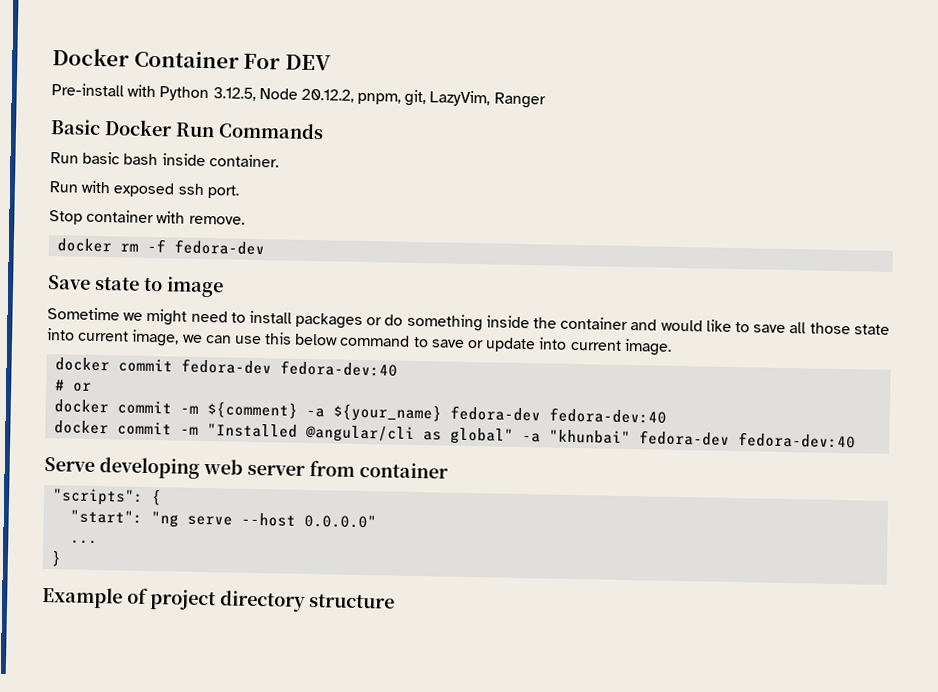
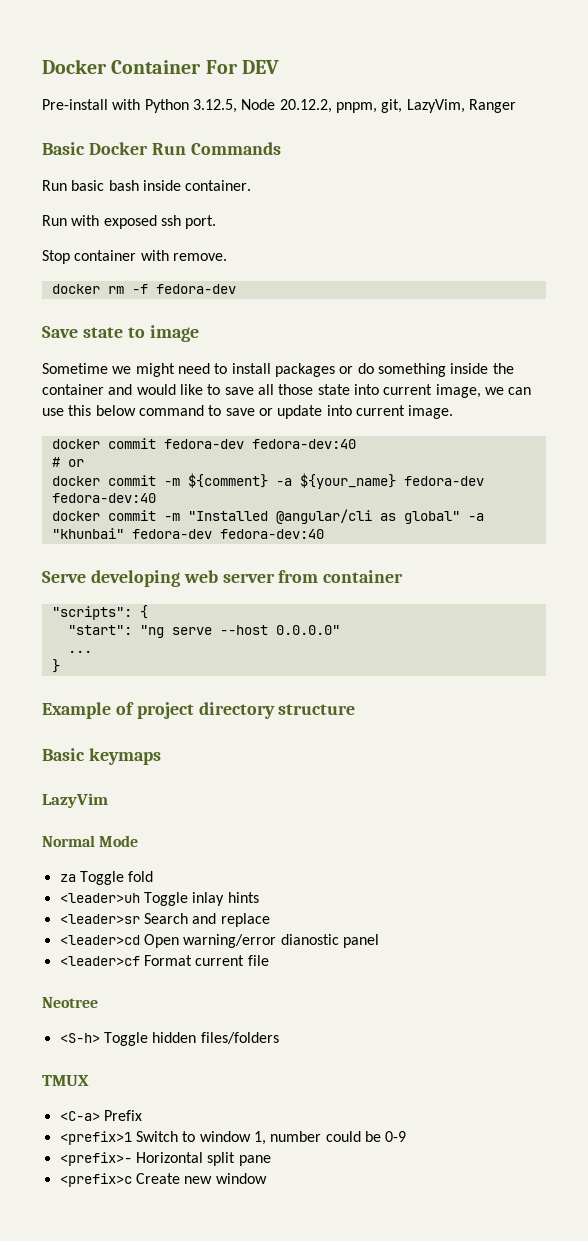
+ Basic keymaps
+ LazyVim
+ Normal Mode
+ za Toggle fold
+ <leader>uh Toggle inlay hints
+ <leader>sr Search and replace
+ <leader>cd Open warning/error dianostic panel
+ <leader>cf Format current file
+ Neotree
+ <S-h> Toggle hidden files/folders
+ TMUX
+ <C-a> Prefix
+ <prefix>1 Switch to window 1, number could be 0-9
+ <prefix>- Horizontal split pane
+ <prefix>c Create new window

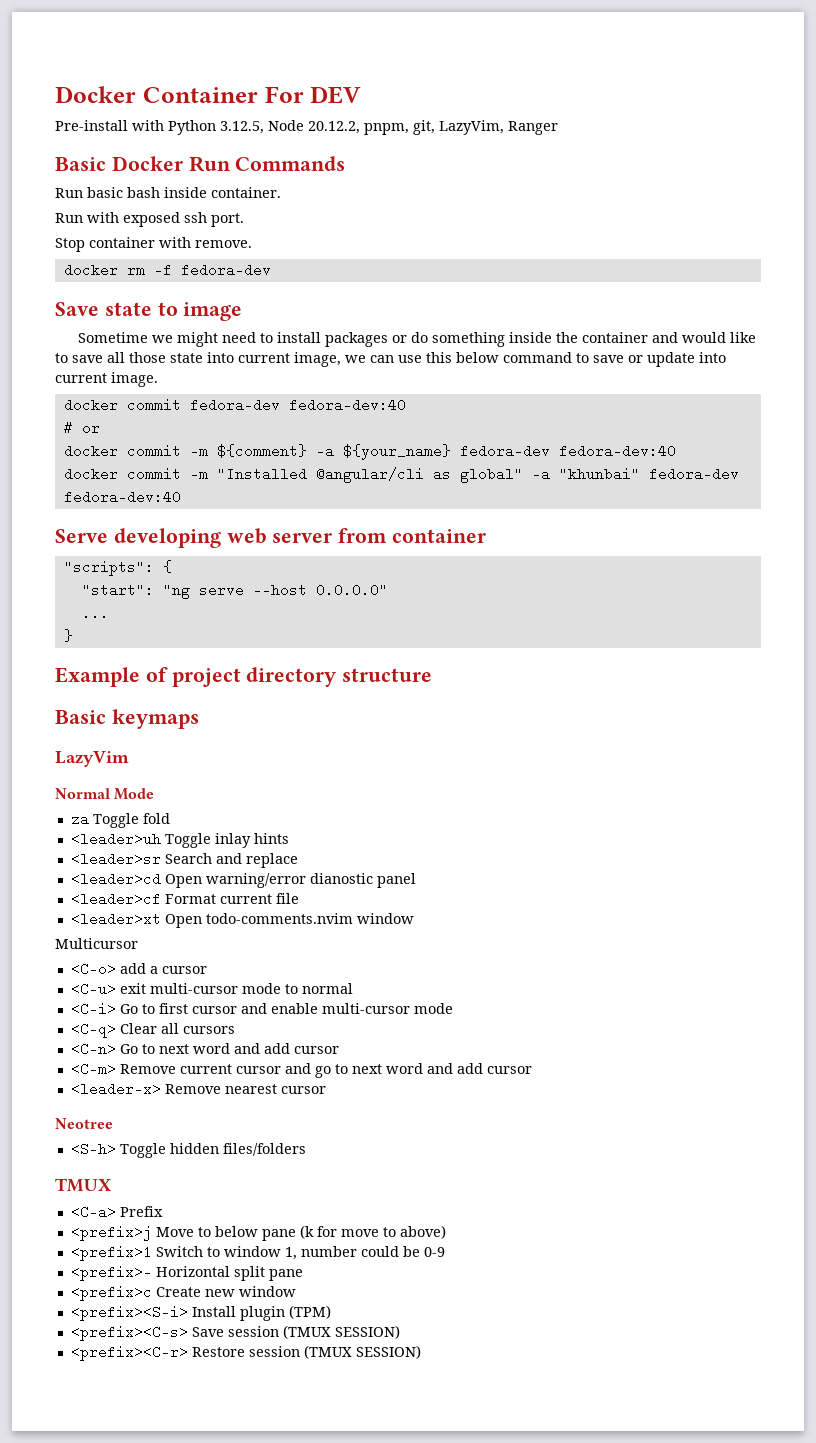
+ <leader>xt Open todo-comments.nvim window
+ Multicursor
+ <C-o> add a cursor
+ <C-u> exit multi-cursor mode to normal
+ <C-i> Go to first cursor and enable multi-cursor mode
+ <C-q> Clear all cursors
+ <C-n> Go to next word and add cursor
+ <C-m> Remove current cursor and go to next word and add cursor
+ <leader-x> Remove nearest cursor
+ <prefix>j Move to below pane (k for move to above)
+ <prefix><S-i> Install plugin (TPM)
+ <prefix><C-s> Save session (TMUX SESSION)
+ <prefix><C-r> Restore session (TMUX SESSION)

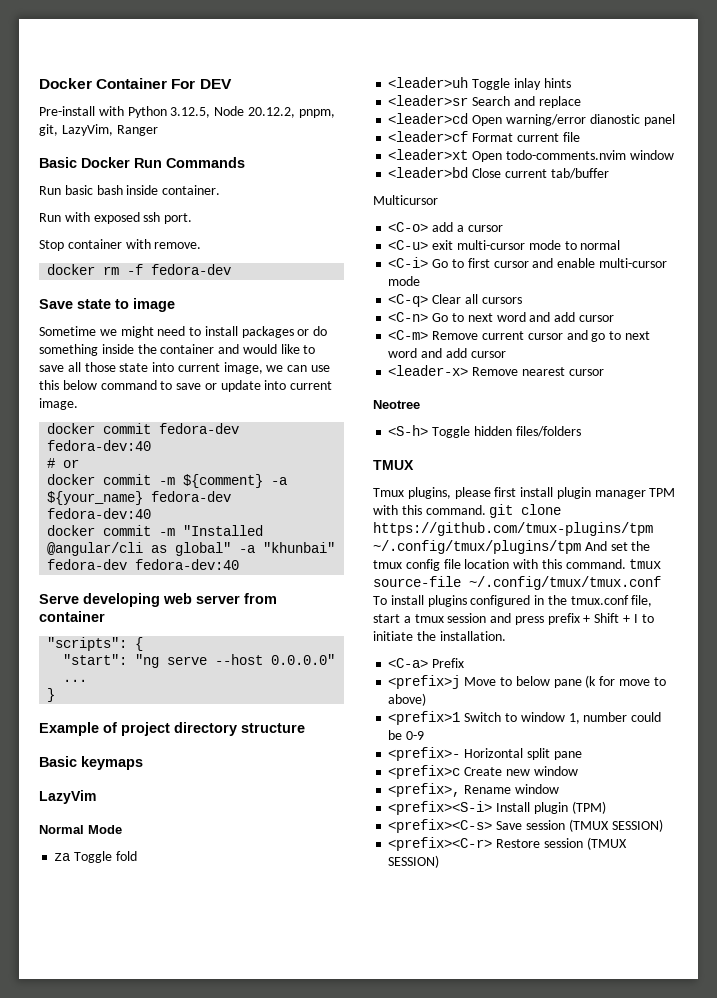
+ <leader>bd Close current tab/buffer
+ Tmux plugins, please first install plugin manager TPM with this command. git clone https://github.com/tmux-plugins/tpm ~/.config/tmux/plugins/tpm And set the tmux config file location with this command. tmux source-file ~/.config/tmux/tmux.conf To install plugins configured in the tmux.conf file, start a tmux session and press prefix + Shift + I to initiate the installation.
+ <prefix>, Rename window

